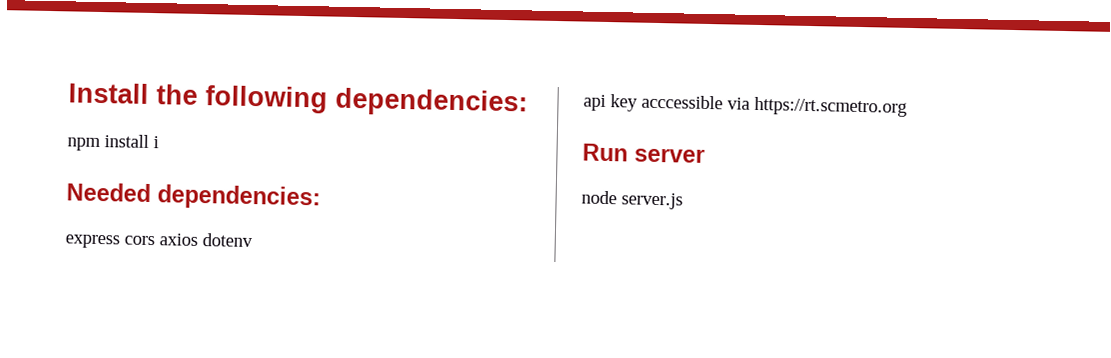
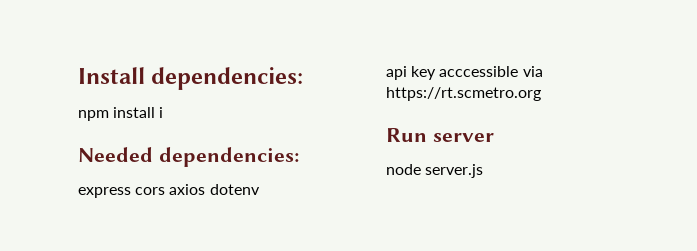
- Install the following dependencies:
+ Install dependencies:

